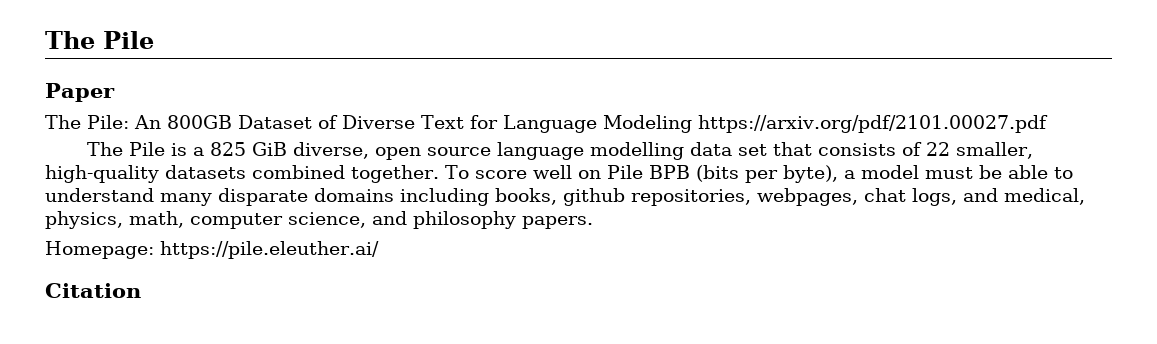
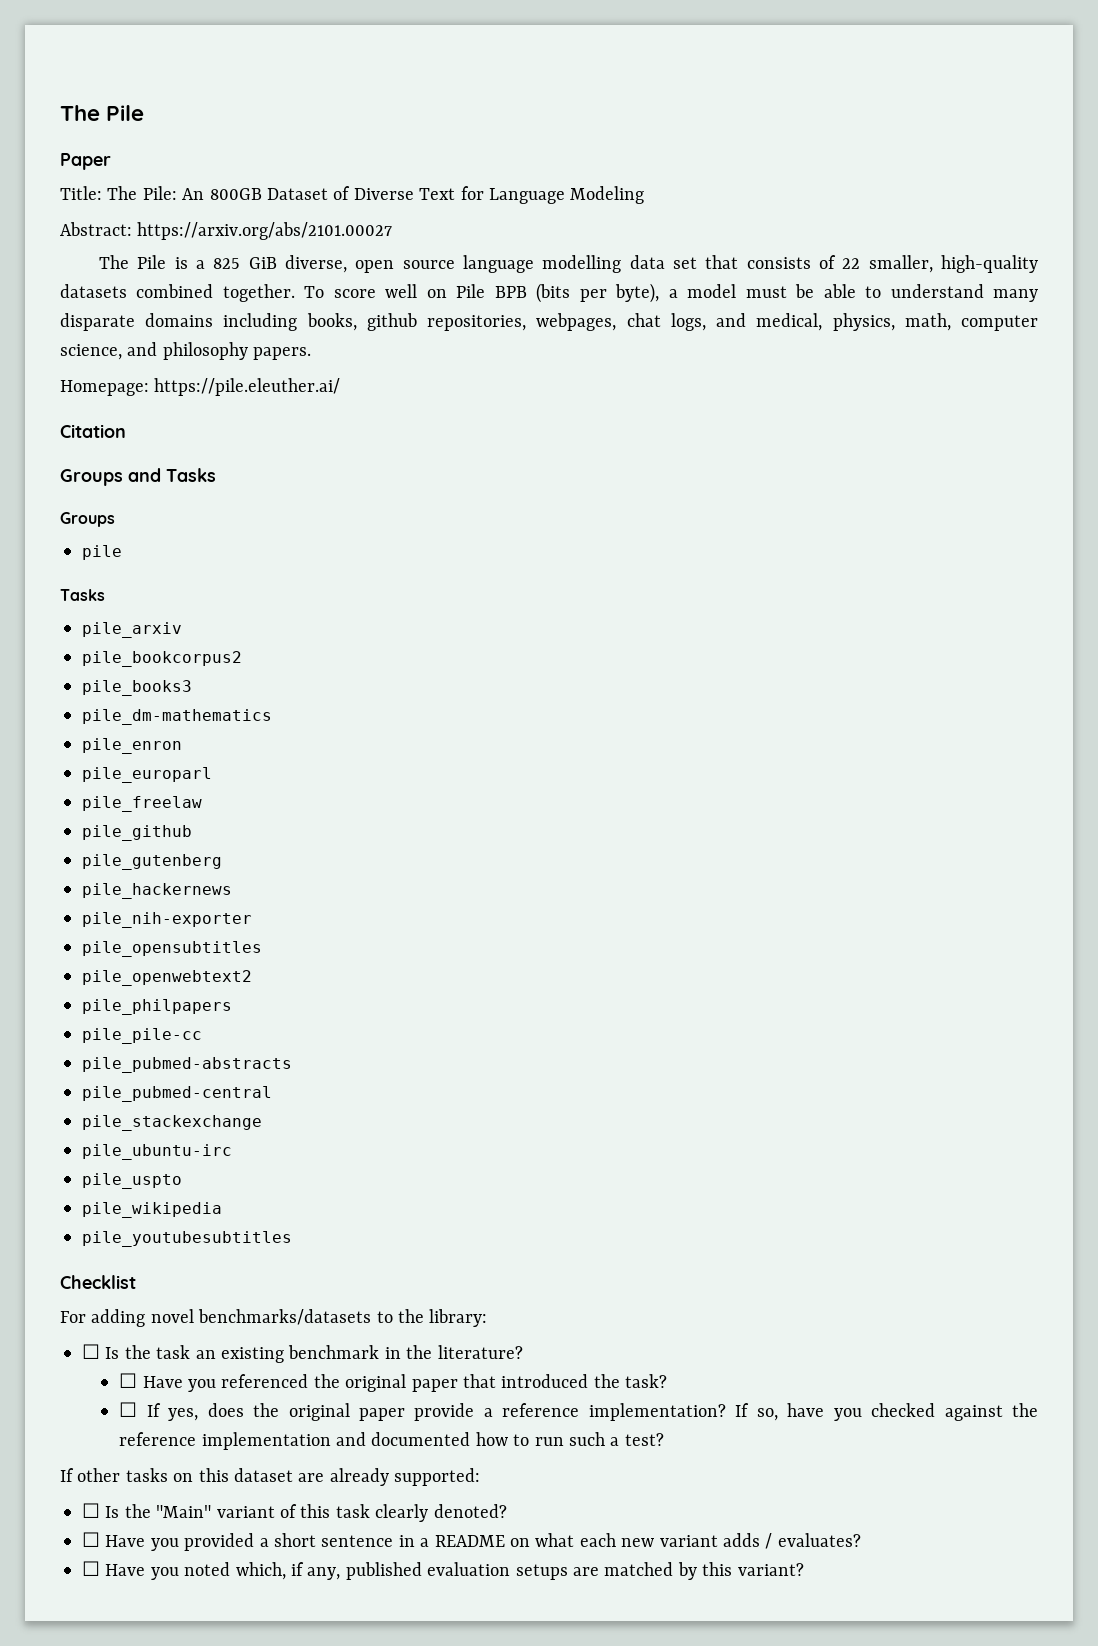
- The Pile: An 800GB Dataset of Diverse Text for Language Modeling https://arxiv.org/pdf/2101.00027.pdf
+ Title: The Pile: An 800GB Dataset of Diverse Text for Language Modeling
+ Abstract: https://arxiv.org/abs/2101.00027
+ Groups and Tasks
+ Groups
+ pile
+ Tasks
+ pile_arxiv
+ pile_bookcorpus2
+ pile_books3
+ pile_dm-mathematics
+ pile_enron
+ pile_europarl
+ pile_freelaw
+ pile_github
+ pile_gutenberg
+ pile_hackernews
+ pile_nih-exporter
+ pile_opensubtitles
+ pile_openwebtext2
+ pile_philpapers
+ pile_pile-cc
+ pile_pubmed-abstracts
+ pile_pubmed-central
+ pile_stackexchange
+ pile_ubuntu-irc
+ pile_uspto
+ pile_wikipedia
+ pile_youtubesubtitles
+ Checklist
+ For adding novel benchmarks/datasets to the library:
+ ☐ Is the task an existing benchmark in the literature?
+ ☐ Have you referenced the original paper that introduced the task?
+ ☐ If yes, does the original paper provide a reference implementation? If so, have you checked against the reference implementation and documented how to run such a test?
+ If other tasks on this dataset are already supported:
+ ☐ Is the "Main" variant of this task clearly denoted?
+ ☐ Have you provided a short sentence in a README on what each new variant adds / evaluates?
+ ☐ Have you noted which, if any, published evaluation setups are matched by this variant?

